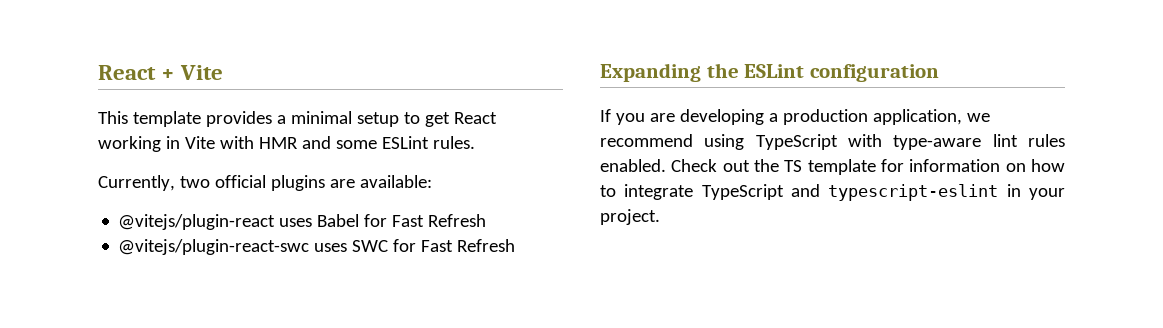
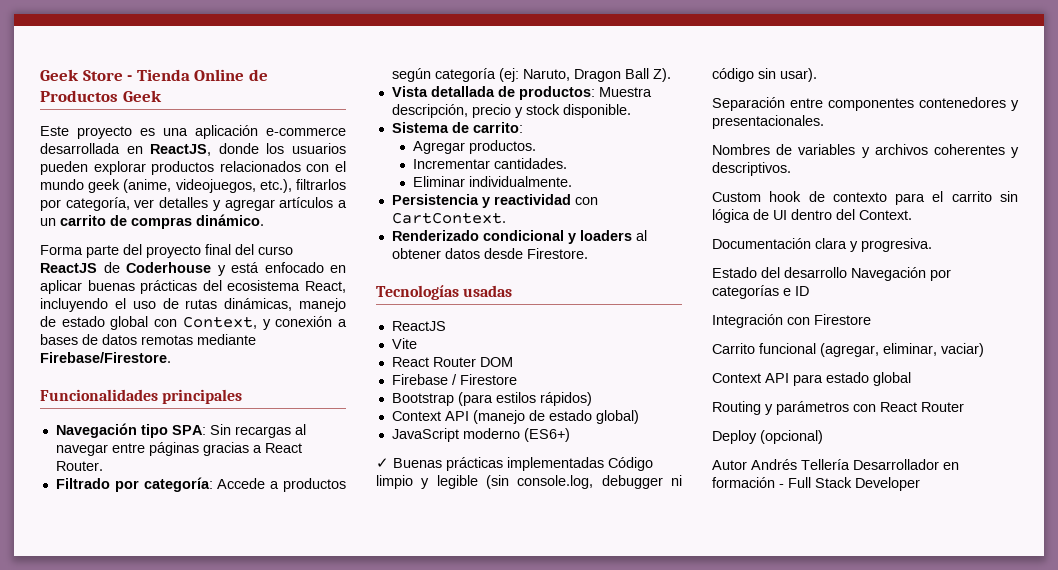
- React + Vite
- This template provides a minimal setup to get React working in Vite with HMR and some ESLint rules.
- Currently, two official plugins are available:
- @vitejs/plugin-react uses Babel for Fast Refresh
- @vitejs/plugin-react-swc uses SWC for Fast Refresh
- Expanding the ESLint configuration
- If you are developing a production application, we recommend using TypeScript with type-aware lint rules enabled. Check out the TS template for information on how to integrate TypeScript and typescript-eslint in your project.
+ Geek Store - Tienda Online de Productos Geek
+ Este proyecto es una aplicación e-commerce desarrollada en ReactJS, donde los usuarios pueden explorar productos relacionados con el mundo geek (anime, videojuegos, etc.), filtrarlos por categoría, ver detalles y agregar artículos a un carrito de compras dinámico.
+ Forma parte del proyecto final del curso ReactJS de Coderhouse y está enfocado en aplicar buenas prácticas del ecosistema React, incluyendo el uso de rutas dinámicas, manejo de estado global con Context, y conexión a bases de datos remotas mediante Firebase/Firestore.
+ Funcionalidades principales
+ Navegación tipo SPA: Sin recargas al navegar entre páginas gracias a React Router.
+ Filtrado por categoría: Accede a productos según categoría (ej: Naruto, Dragon Ball Z).
+ Vista detallada de productos: Muestra descripción, precio y stock disponible.
+ Sistema de carrito:
+ Agregar productos.
+ Incrementar cantidades.
+ Eliminar individualmente.
+ Persistencia y reactividad con CartContext.
+ Renderizado condicional y loaders al obtener datos desde Firestore.
+ Tecnologías usadas
+ ReactJS
+ Vite
+ React Router DOM
+ Firebase / Firestore
+ Bootstrap (para estilos rápidos)
+ Context API (manejo de estado global)
+ JavaScript moderno (ES6+)
+ ✓ Buenas prácticas implementadas Código limpio y legible (sin console.log, debugger ni código sin usar).
+ Separación entre componentes contenedores y presentacionales.
+ Nombres de variables y archivos coherentes y descriptivos.
+ Custom hook de contexto para el carrito sin lógica de UI dentro del Context.
+ Documentación clara y progresiva.
+ Estado del desarrollo Navegación por categorías e ID
+ Integración con Firestore
+ Carrito funcional (agregar, eliminar, vaciar)
+ Context API para estado global
+ Routing y parámetros con React Router
+ Deploy (opcional)
+ Autor Andrés Tellería Desarrollador en formación - Full Stack Developer

